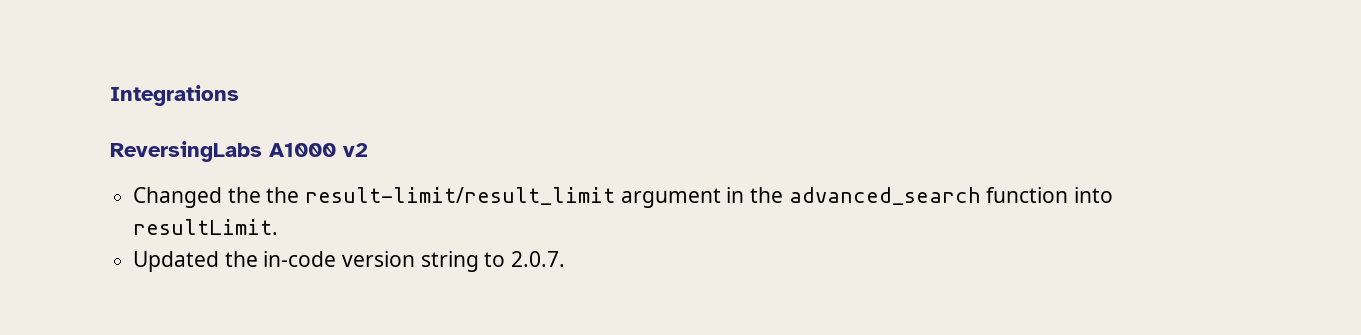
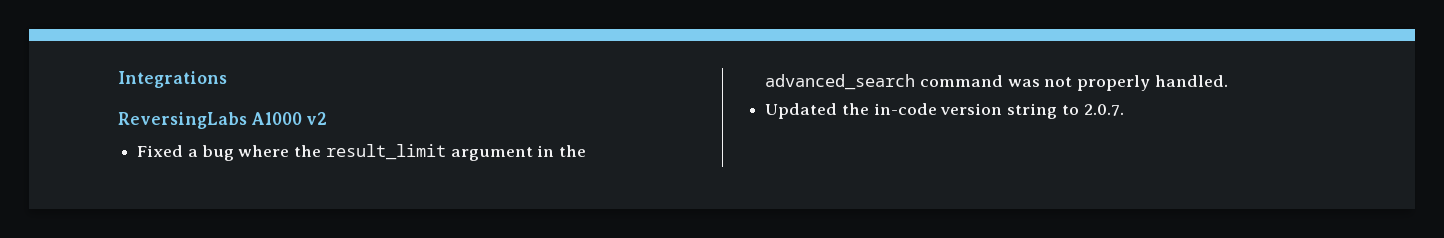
- Changed the the result-limit/result_limit argument in the advanced_search function into resultLimit.
+ Fixed a bug where the result_limit argument in the advanced_search command was not properly handled.

